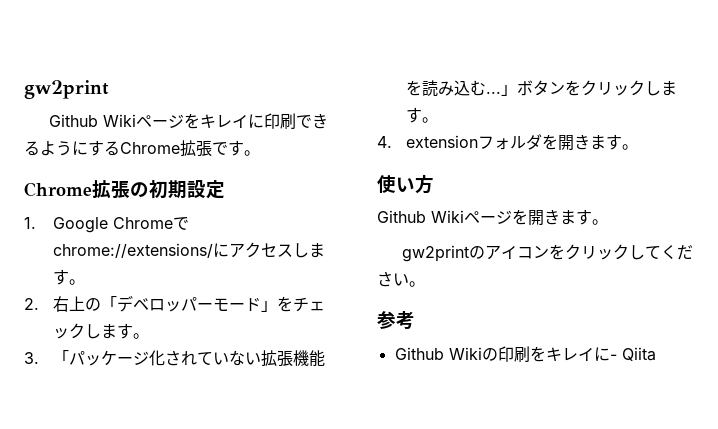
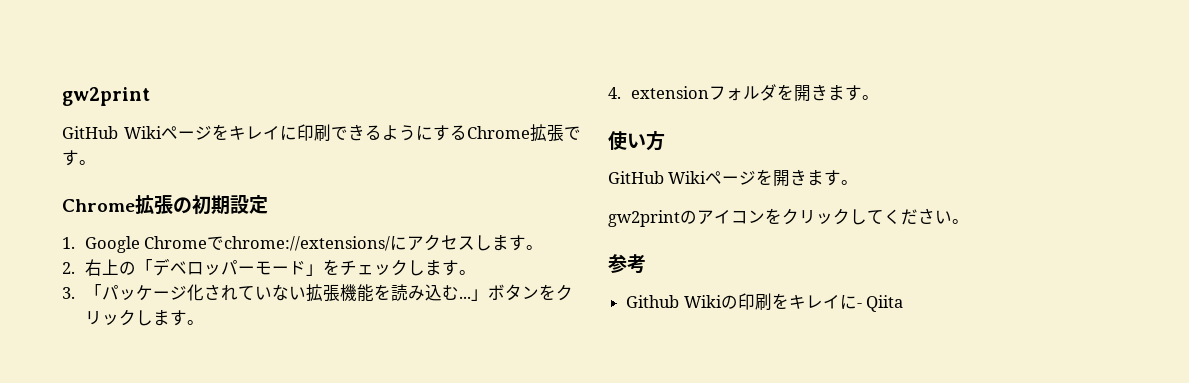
- Github Wikiページをキレイに印刷できるようにするChrome拡張です。
+ GitHub Wikiページをキレイに印刷できるようにするChrome拡張です。
- Github Wikiページを開きます。
+ GitHub Wikiページを開きます。

